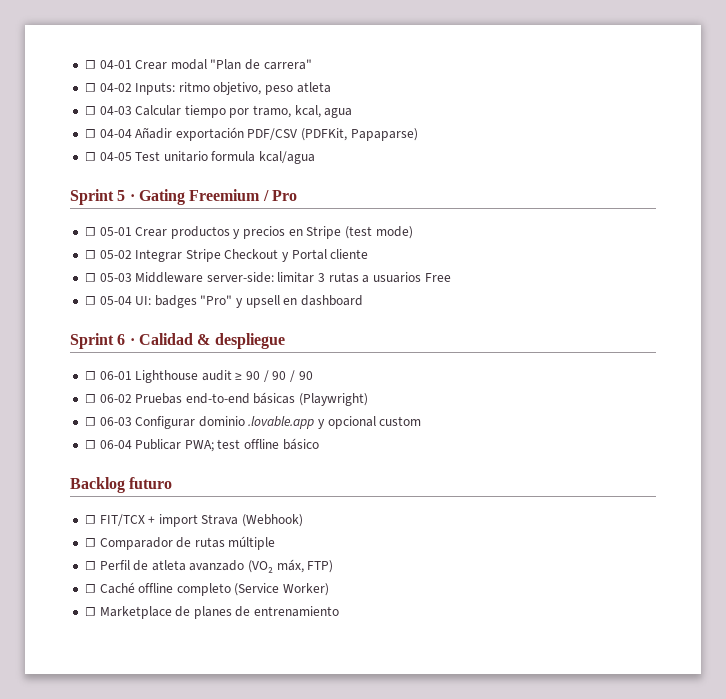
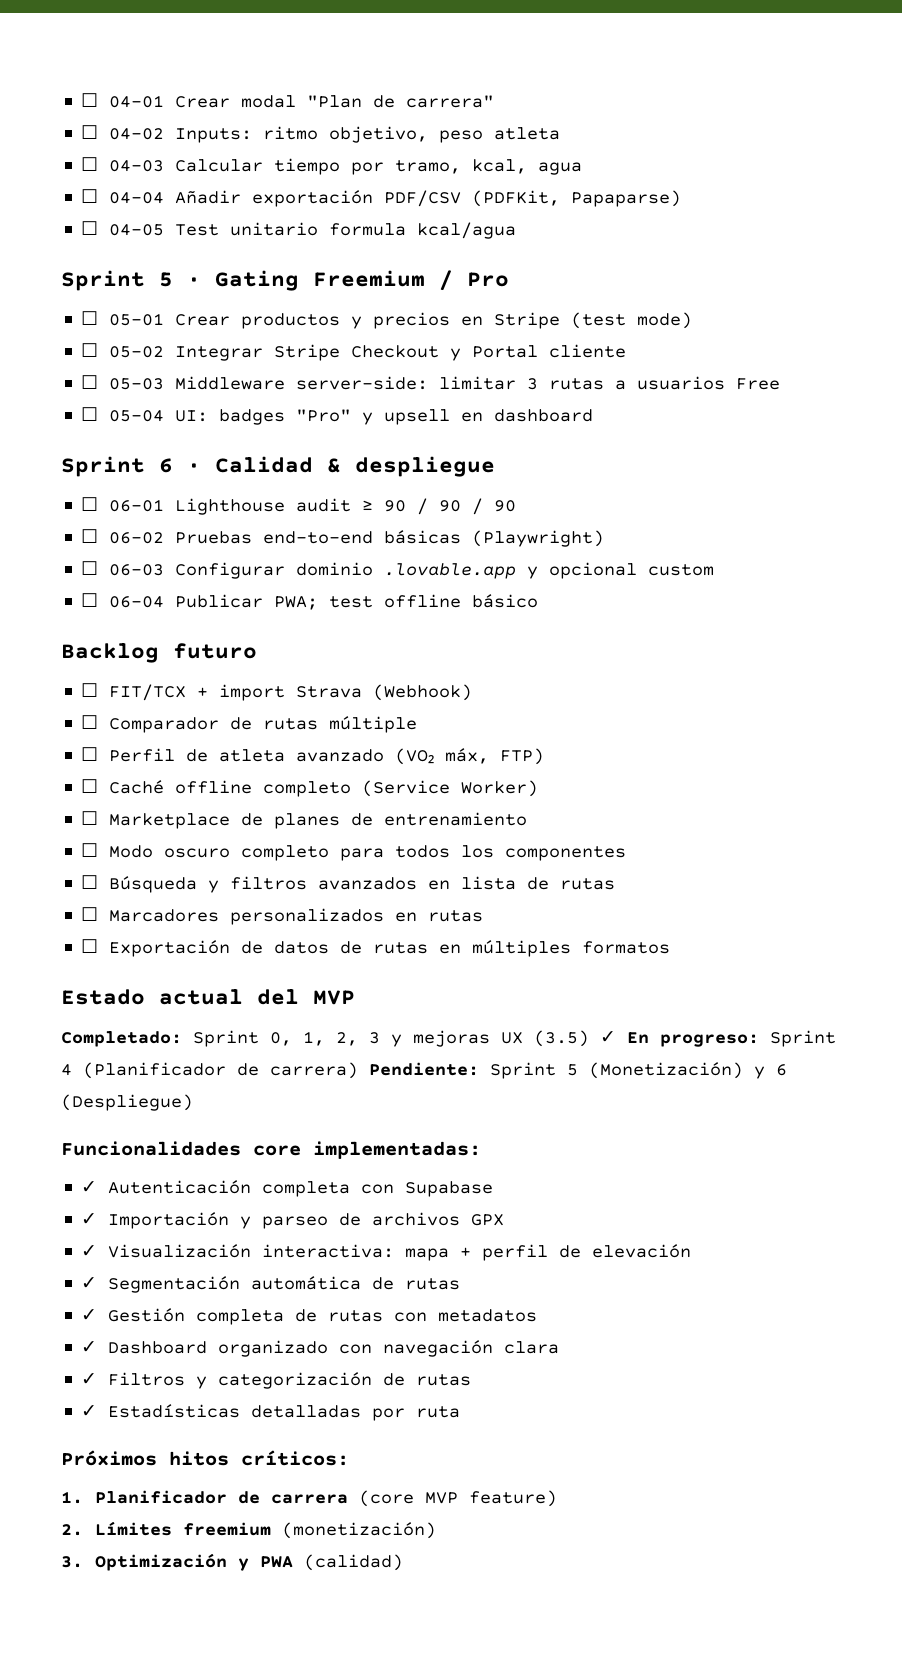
+ ☐ Modo oscuro completo para todos los componentes
+ ☐ Búsqueda y filtros avanzados en lista de rutas
+ ☐ Marcadores personalizados en rutas
+ ☐ Exportación de datos de rutas en múltiples formatos
+ Estado actual del MVP
+ Completado: Sprint 0, 1, 2, 3 y mejoras UX (3.5) ✓ En progreso: Sprint 4 (Planificador de carrera) Pendiente: Sprint 5 (Monetización) y 6 (Despliegue)
+ Funcionalidades core implementadas:
+ ✓ Autenticación completa con Supabase
+ ✓ Importación y parseo de archivos GPX
+ ✓ Visualización interactiva: mapa + perfil de elevación
+ ✓ Segmentación automática de rutas
+ ✓ Gestión completa de rutas con metadatos
+ ✓ Dashboard organizado con navegación clara
+ ✓ Filtros y categorización de rutas
+ ✓ Estadísticas detalladas por ruta
+ Próximos hitos críticos:
+ 1. Planificador de carrera (core MVP feature)
+ 2. Límites freemium (monetización)
+ 3. Optimización y PWA (calidad)

